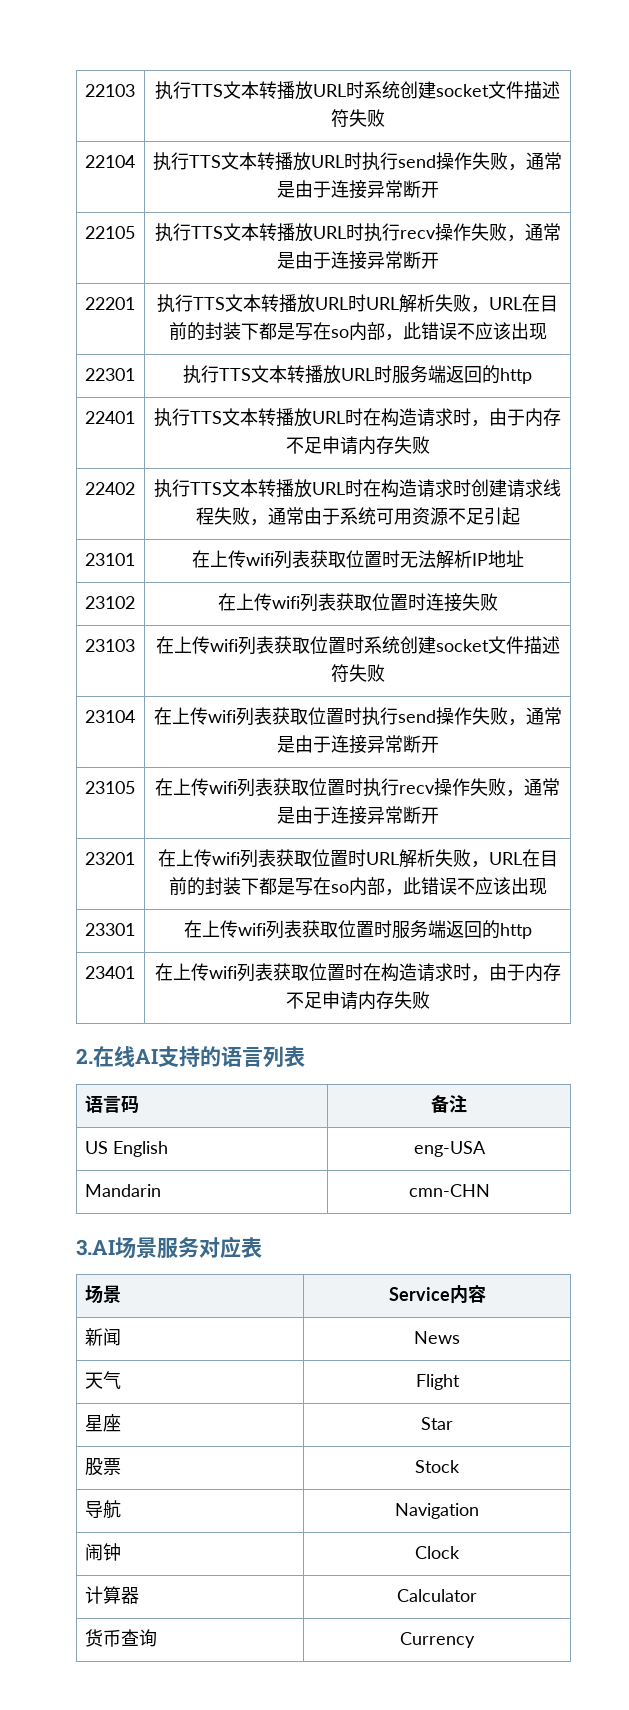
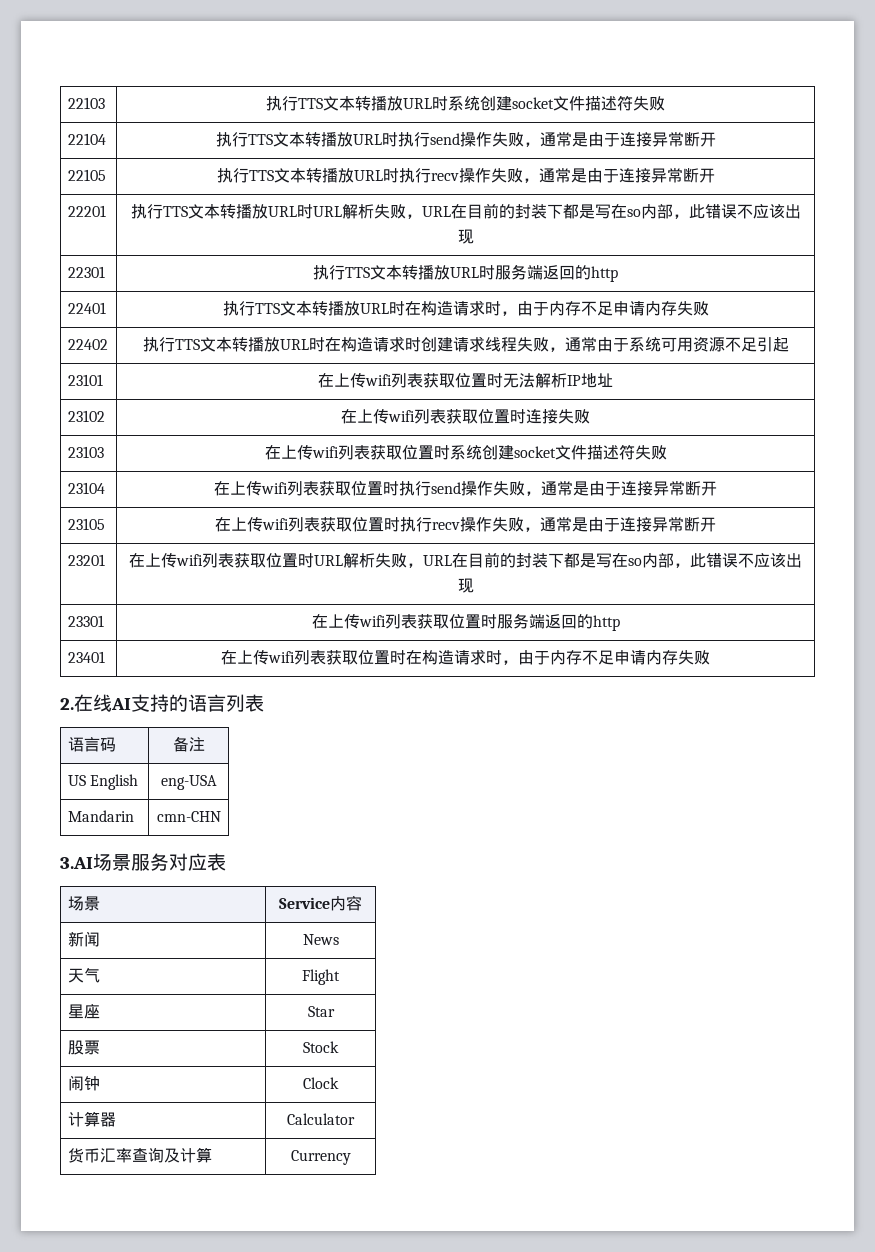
- 导航 | Navigation
- 货币查询 | Currency
+ 货币汇率查询及计算 | Currency

